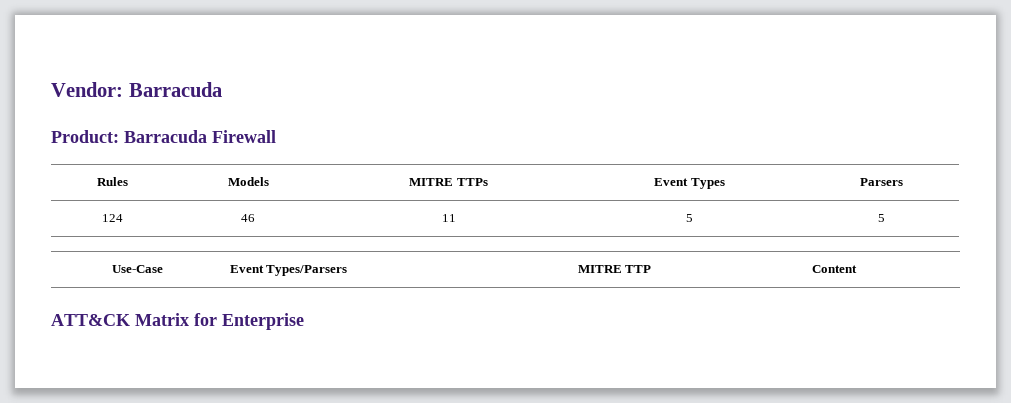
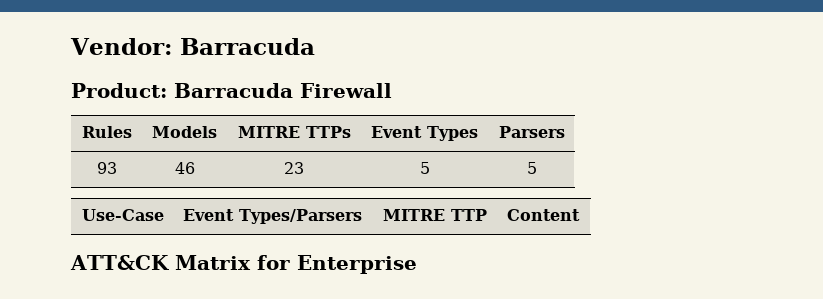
- 124 | 46 | 11 | 5 | 5
+ 93 | 46 | 23 | 5 | 5

